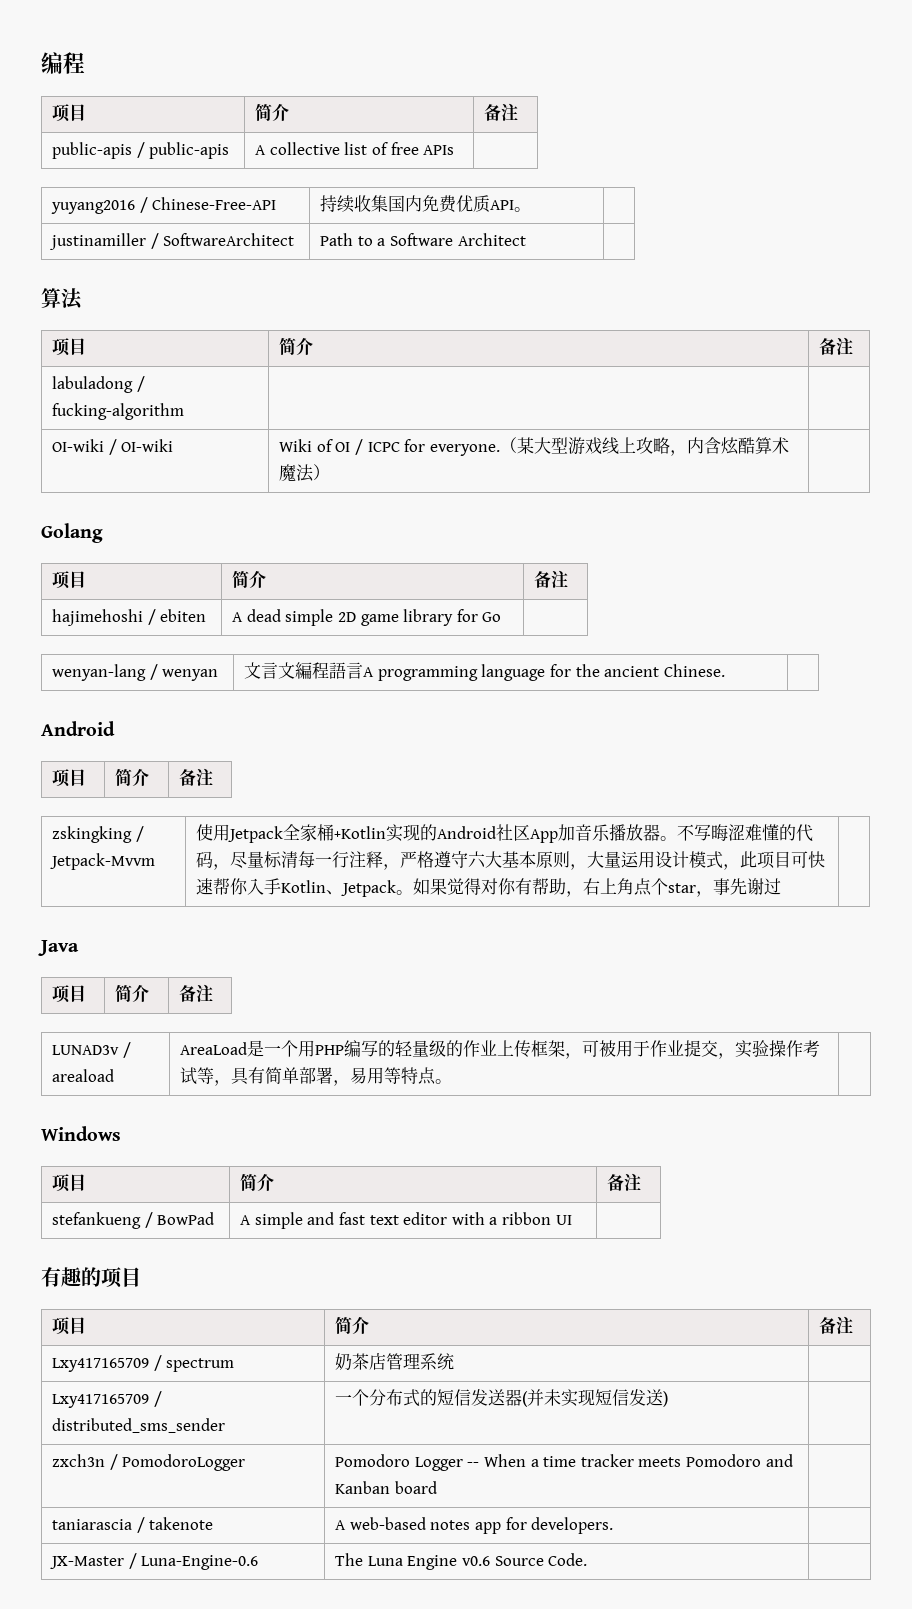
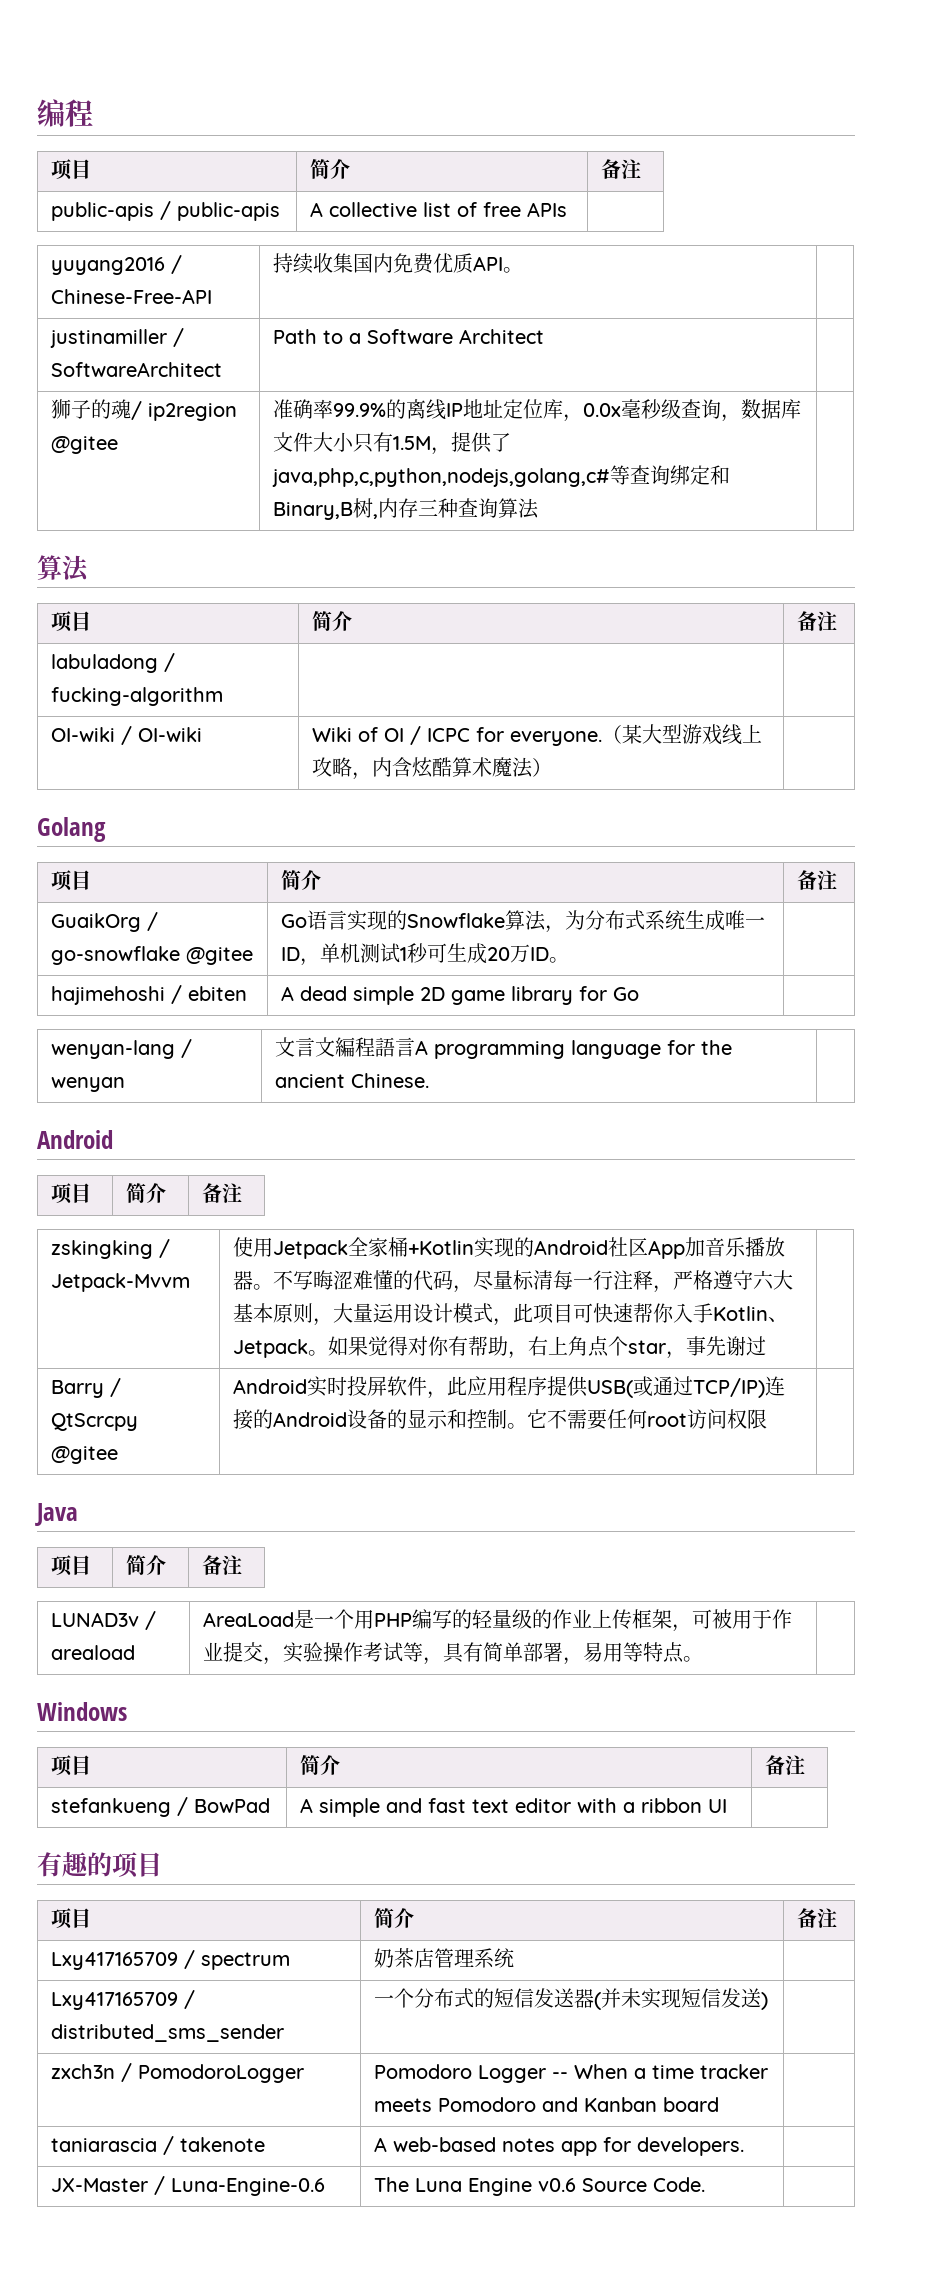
+ 狮子的魂/ ip2region @gitee | 准确率99.9%的离线IP地址定位库，0.0x毫秒级查询，数据库文件大小只有1.5M，提供了java,php,c,python,nodejs,golang,c#等查询绑定和Binary,B树,内存三种查询算法 |
+ GuaikOrg / go-snowflake @gitee | Go语言实现的Snowflake算法，为分布式系统生成唯一ID，单机测试1秒可生成20万ID。 |
+ Barry / QtScrcpy @gitee | Android实时投屏软件，此应用程序提供USB(或通过TCP/IP)连接的Android设备的显示和控制。它不需要任何root访问权限 |

